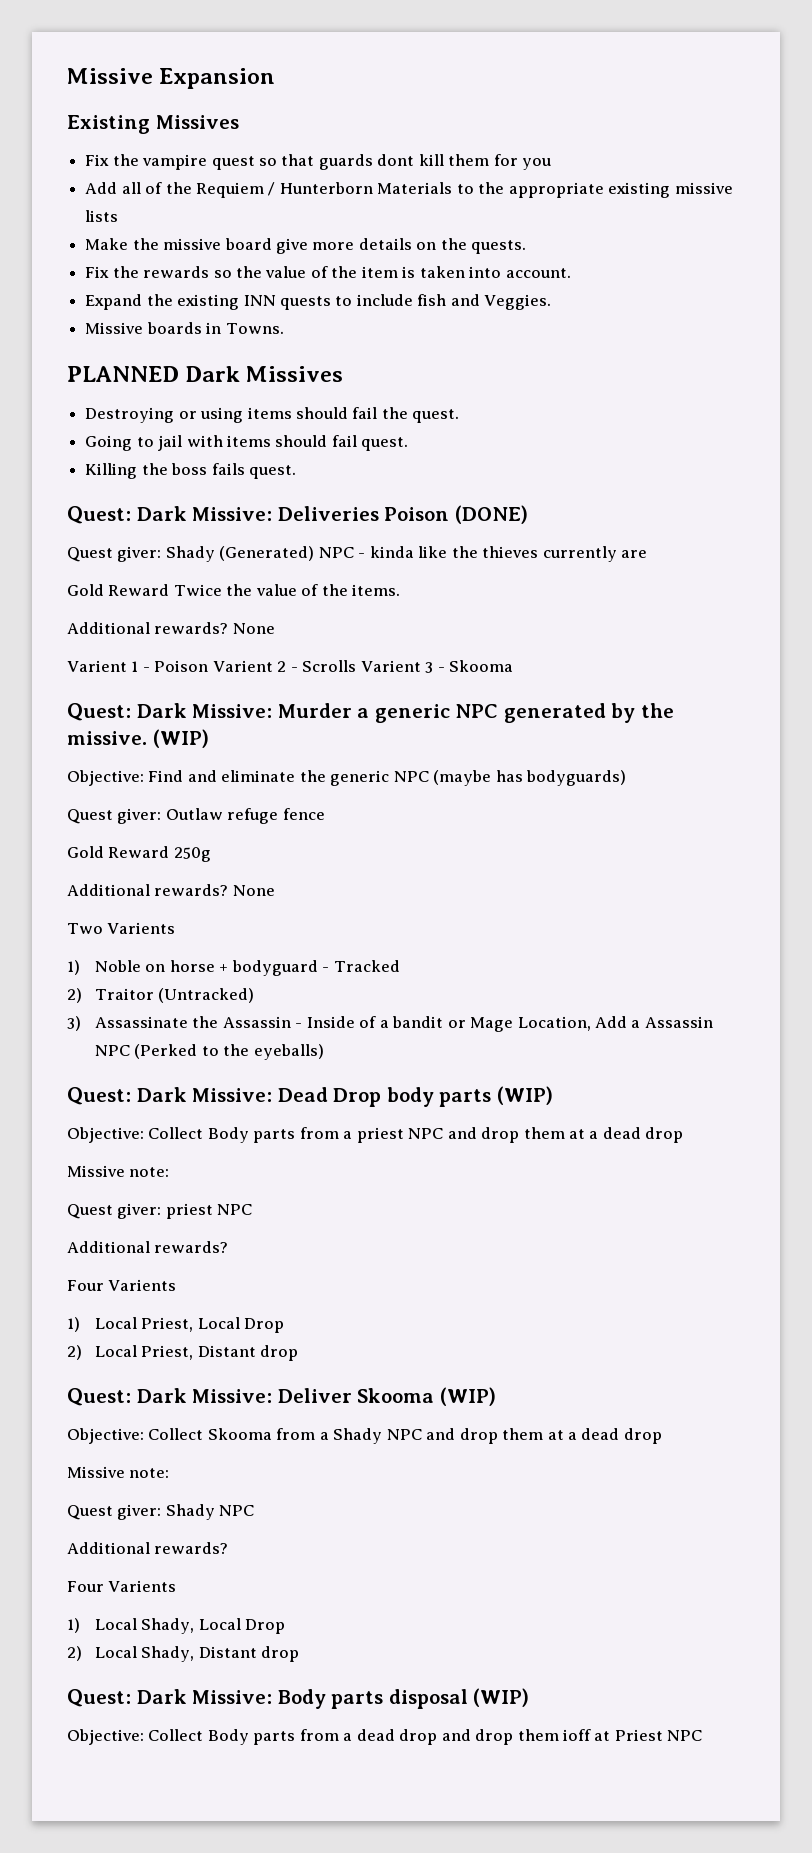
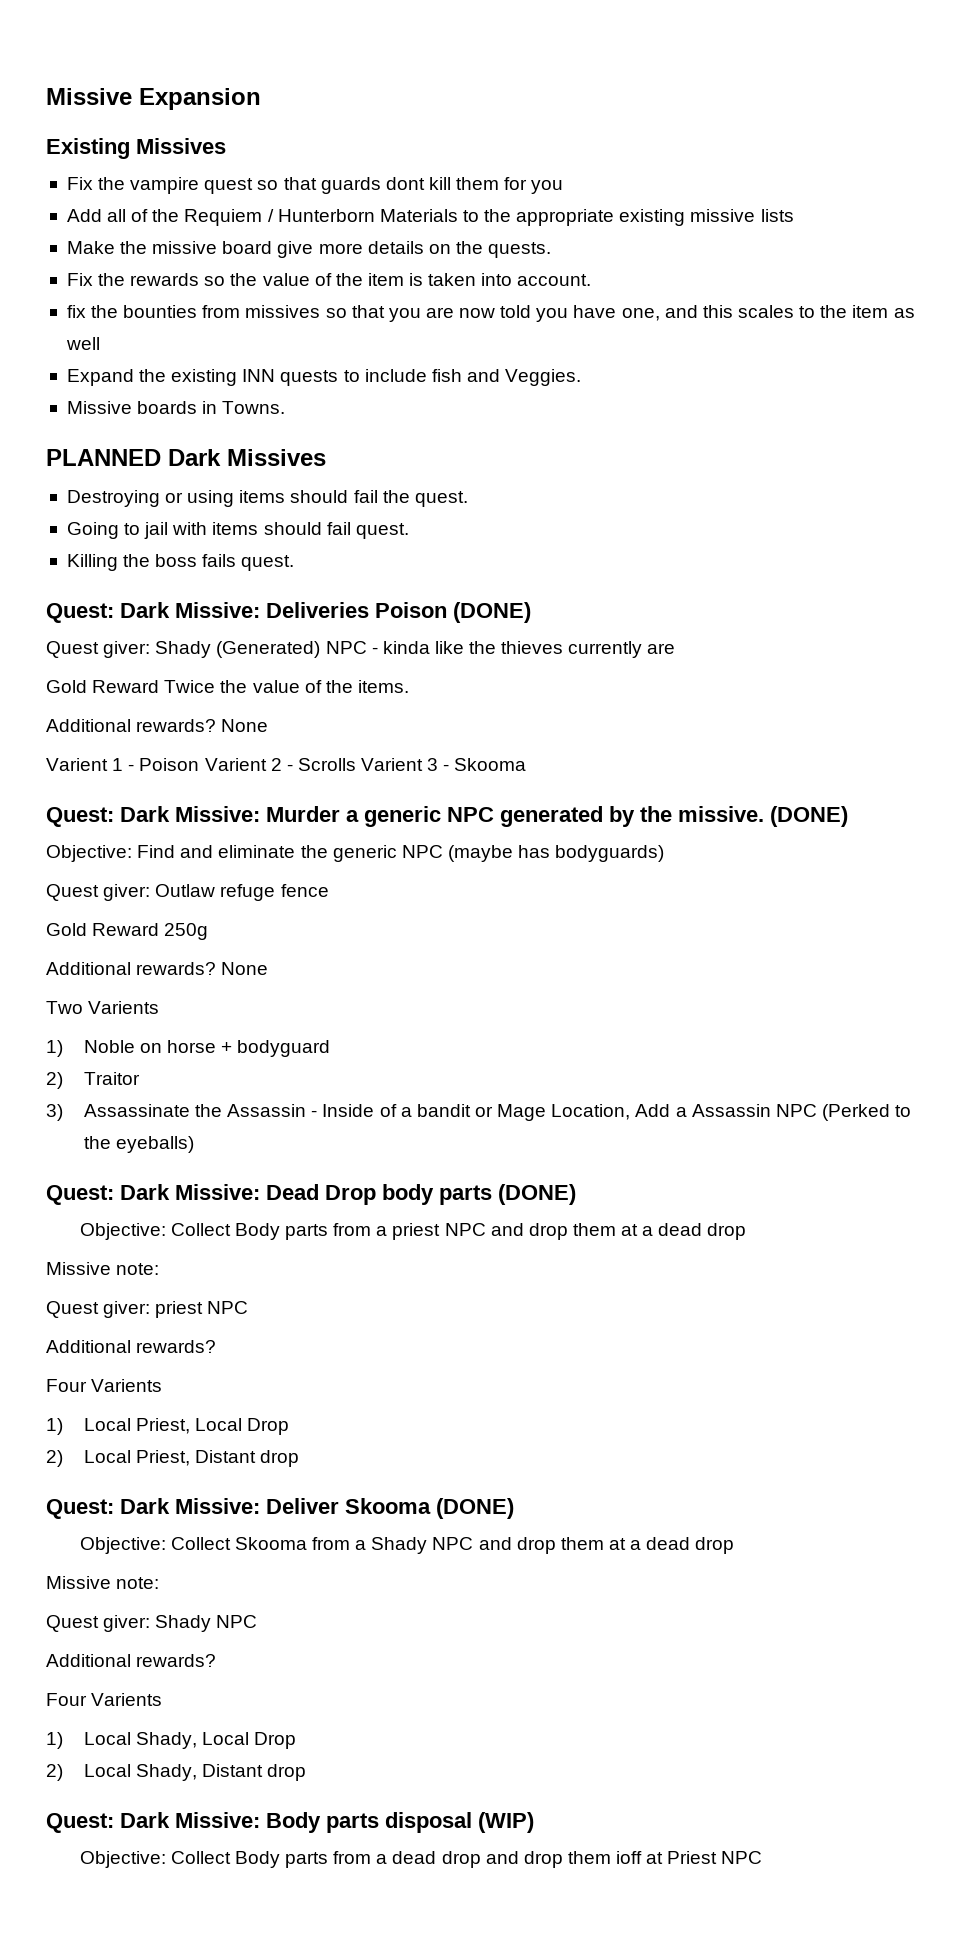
+ fix the bounties from missives so that you are now told you have one, and this scales to the item as well
- Quest: Dark Missive: Murder a generic NPC generated by the missive. (WIP)
+ Quest: Dark Missive: Murder a generic NPC generated by the missive. (DONE)
- 1) Noble on horse + bodyguard - Tracked
+ 1) Noble on horse + bodyguard
- 2) Traitor (Untracked)
+ 2) Traitor
- Quest: Dark Missive: Dead Drop body parts (WIP)
+ Quest: Dark Missive: Dead Drop body parts (DONE)
- Quest: Dark Missive: Deliver Skooma (WIP)
+ Quest: Dark Missive: Deliver Skooma (DONE)

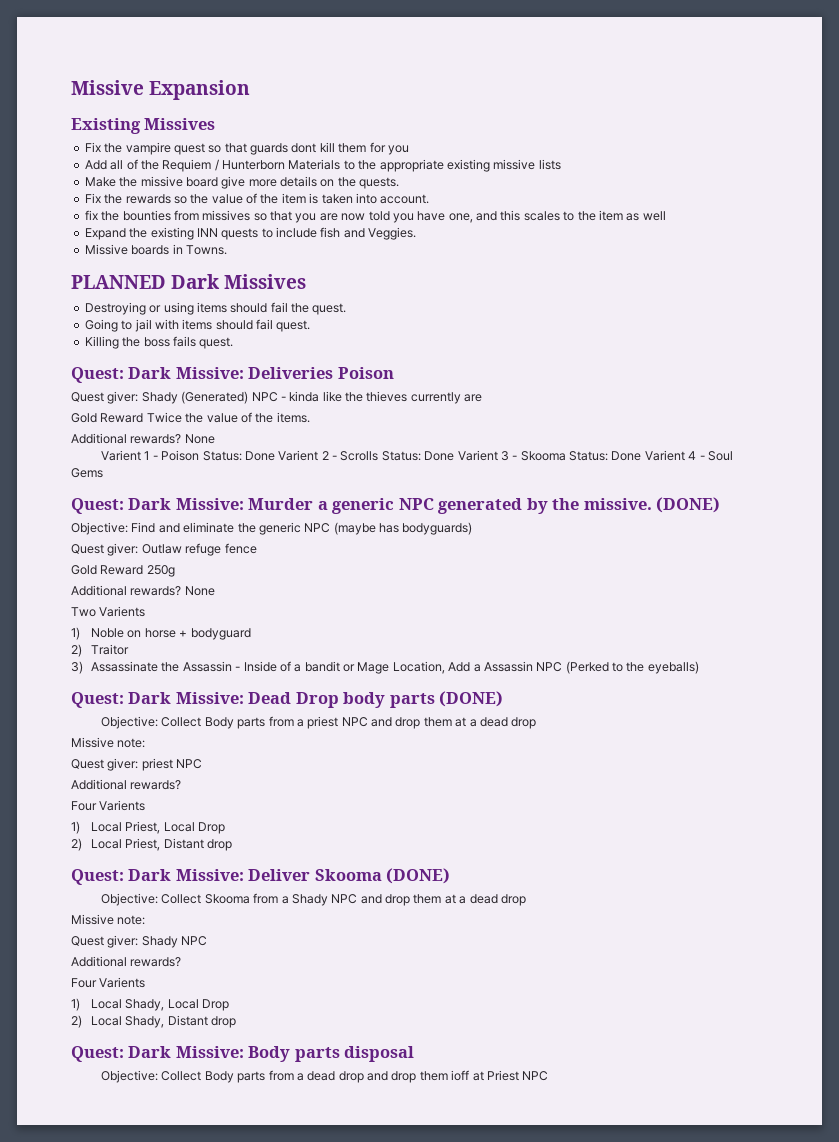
- Quest: Dark Missive: Deliveries Poison (DONE)
+ Quest: Dark Missive: Deliveries Poison
- Varient 1 - Poison Varient 2 - Scrolls Varient 3 - Skooma
+ Varient 1 - Poison Status: Done Varient 2 - Scrolls Status: Done Varient 3 - Skooma Status: Done Varient 4 - Soul Gems
- Quest: Dark Missive: Body parts disposal (WIP)
+ Quest: Dark Missive: Body parts disposal

